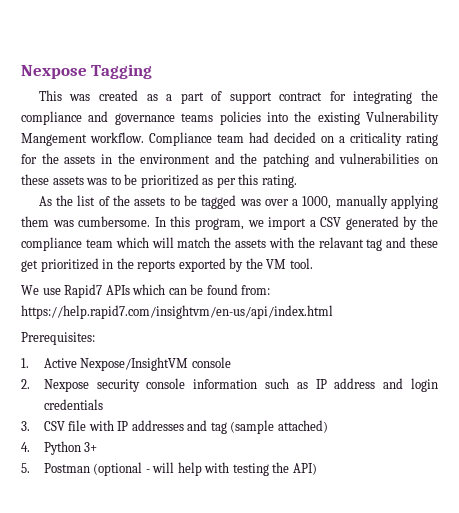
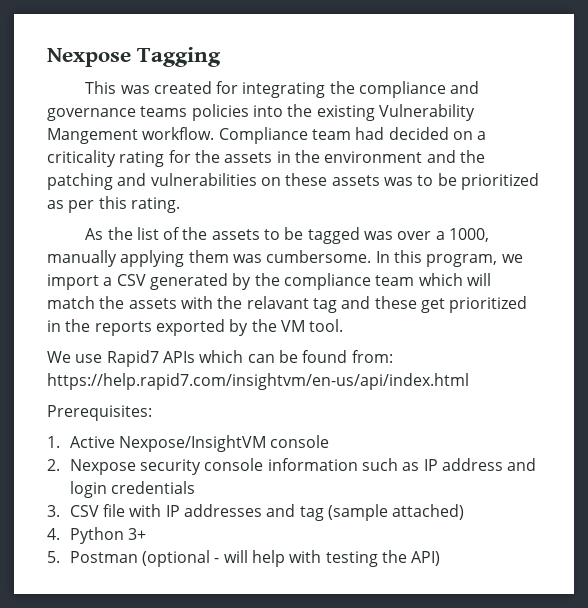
- This was created as a part of support contract for integrating the compliance and governance teams policies into the existing Vulnerability Mangement workflow.
+ This was created for integrating the compliance and governance teams policies into the existing Vulnerability Mangement workflow.

